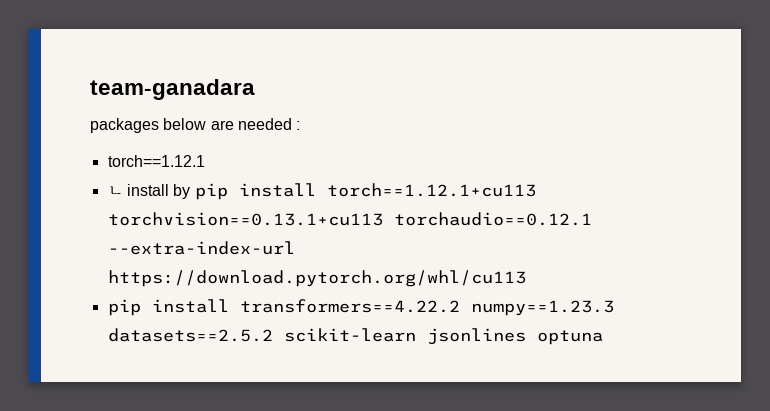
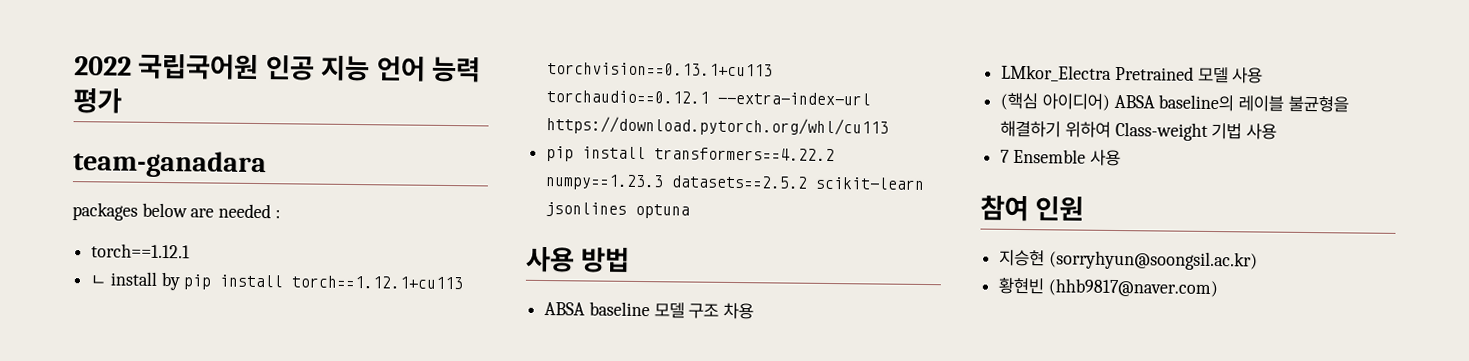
+ 2022 국립국어원 인공 지능 언어 능력 평가
+ 사용 방법
+ ABSA baseline 모델 구조 차용
+ LMkor_Electra Pretrained 모델 사용
+ (핵심 아이디어) ABSA baseline의 레이블 불균형을 해결하기 위하여 Class-weight 기법 사용
+ 7 Ensemble 사용
+ 참여 인원
+ 지승현 (sorryhyun@soongsil.ac.kr)
+ 황현빈 (hhb9817@naver.com)

